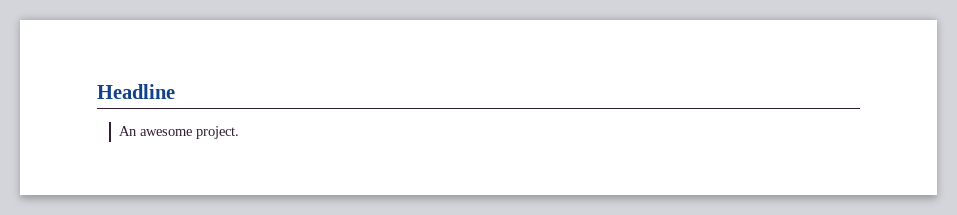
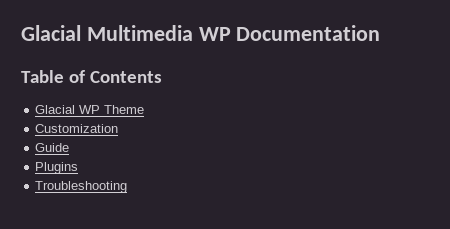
- Headline
- An awesome project.
+ Glacial Multimedia WP Documentation
+ Table of Contents
+ Glacial WP Theme
+ Customization
+ Guide
+ Plugins
+ Troubleshooting

